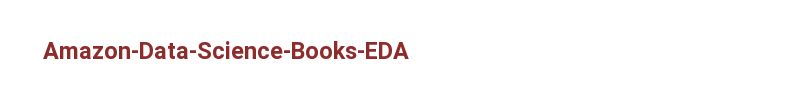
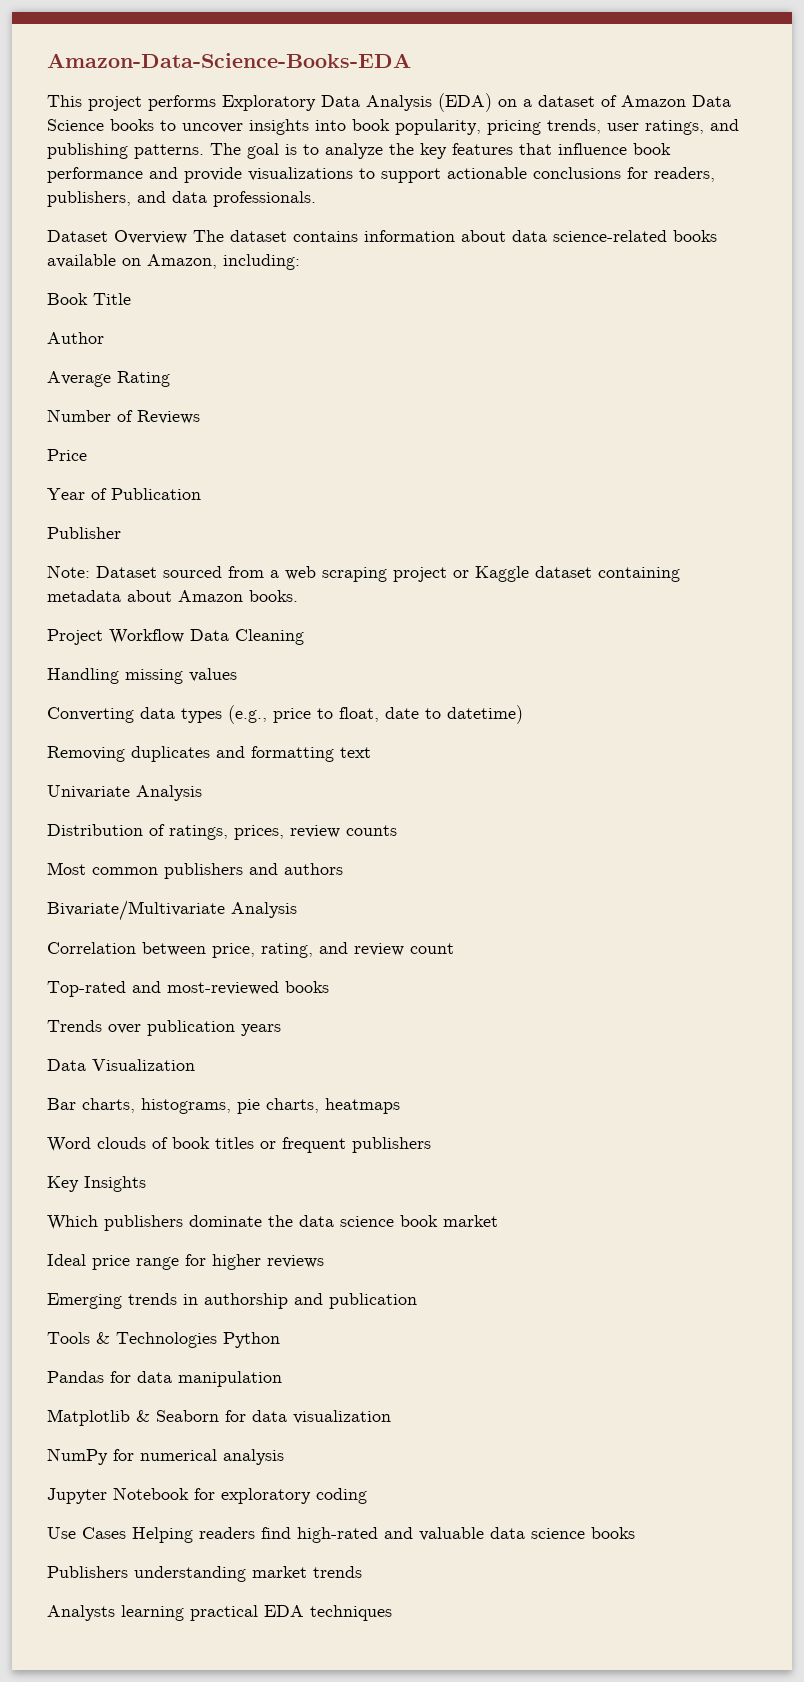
+ This project performs Exploratory Data Analysis (EDA) on a dataset of Amazon Data Science books to uncover insights into book popularity, pricing trends, user ratings, and publishing patterns. The goal is to analyze the key features that influence book performance and provide visualizations to support actionable conclusions for readers, publishers, and data professionals.
+ Dataset Overview The dataset contains information about data science-related books available on Amazon, including:
+ Book Title
+ Author
+ Average Rating
+ Number of Reviews
+ Price
+ Year of Publication
+ Publisher
+ Note: Dataset sourced from a web scraping project or Kaggle dataset containing metadata about Amazon books.
+ Project Workflow Data Cleaning
+ Handling missing values
+ Converting data types (e.g., price to float, date to datetime)
+ Removing duplicates and formatting text
+ Univariate Analysis
+ Distribution of ratings, prices, review counts
+ Most common publishers and authors
+ Bivariate/Multivariate Analysis
+ Correlation between price, rating, and review count
+ Top-rated and most-reviewed books
+ Trends over publication years
+ Data Visualization
+ Bar charts, histograms, pie charts, heatmaps
+ Word clouds of book titles or frequent publishers
+ Key Insights
+ Which publishers dominate the data science book market
+ Ideal price range for higher reviews
+ Emerging trends in authorship and publication
+ Tools & Technologies Python
+ Pandas for data manipulation
+ Matplotlib & Seaborn for data visualization
+ NumPy for numerical analysis
+ Jupyter Notebook for exploratory coding
+ Use Cases Helping readers find high-rated and valuable data science books
+ Publishers understanding market trends
+ Analysts learning practical EDA techniques

